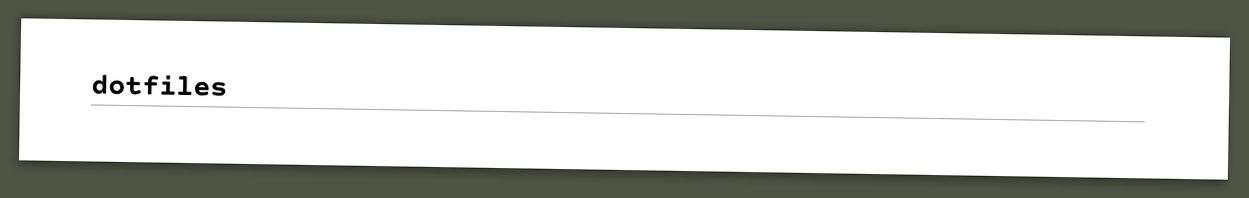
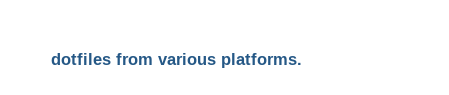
- dotfiles
+ dotfiles from various platforms.

